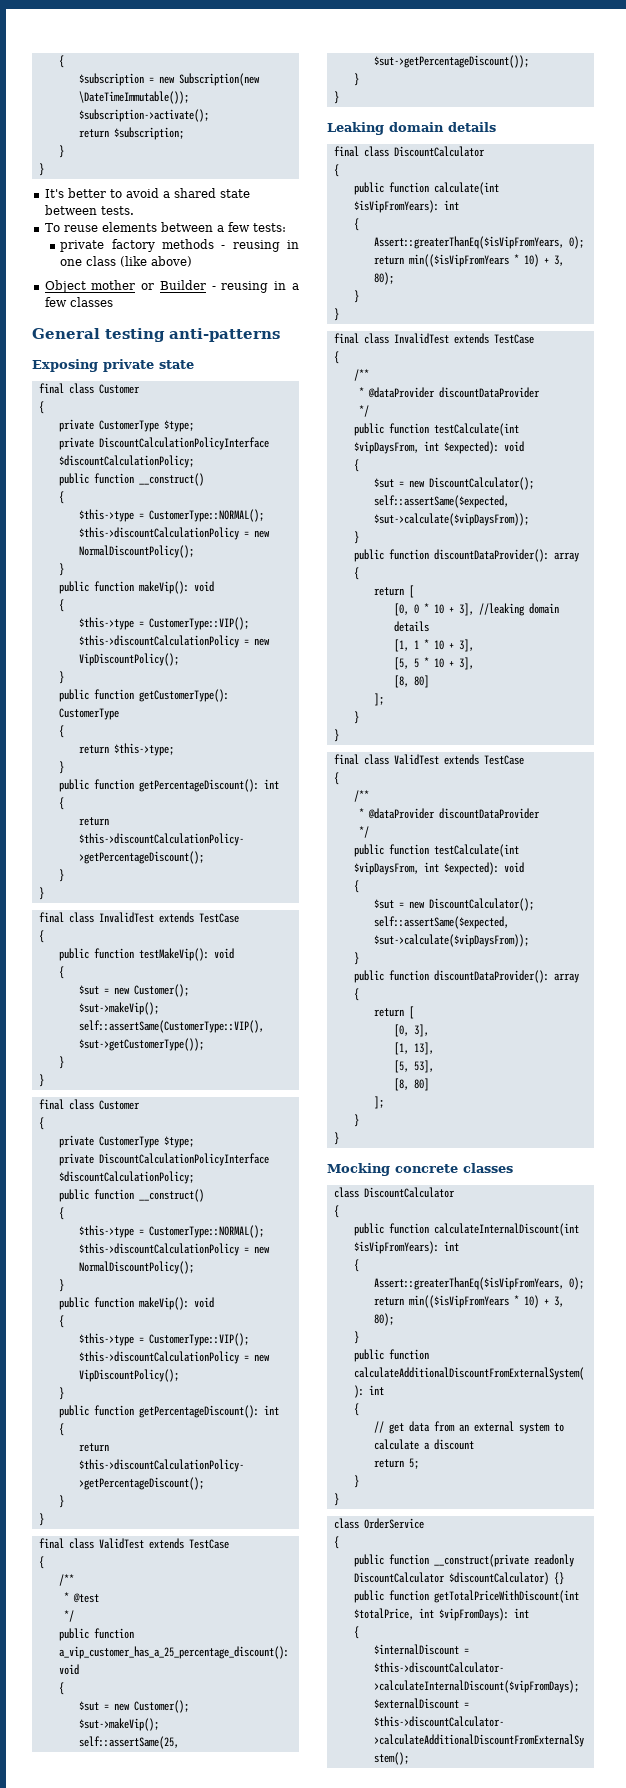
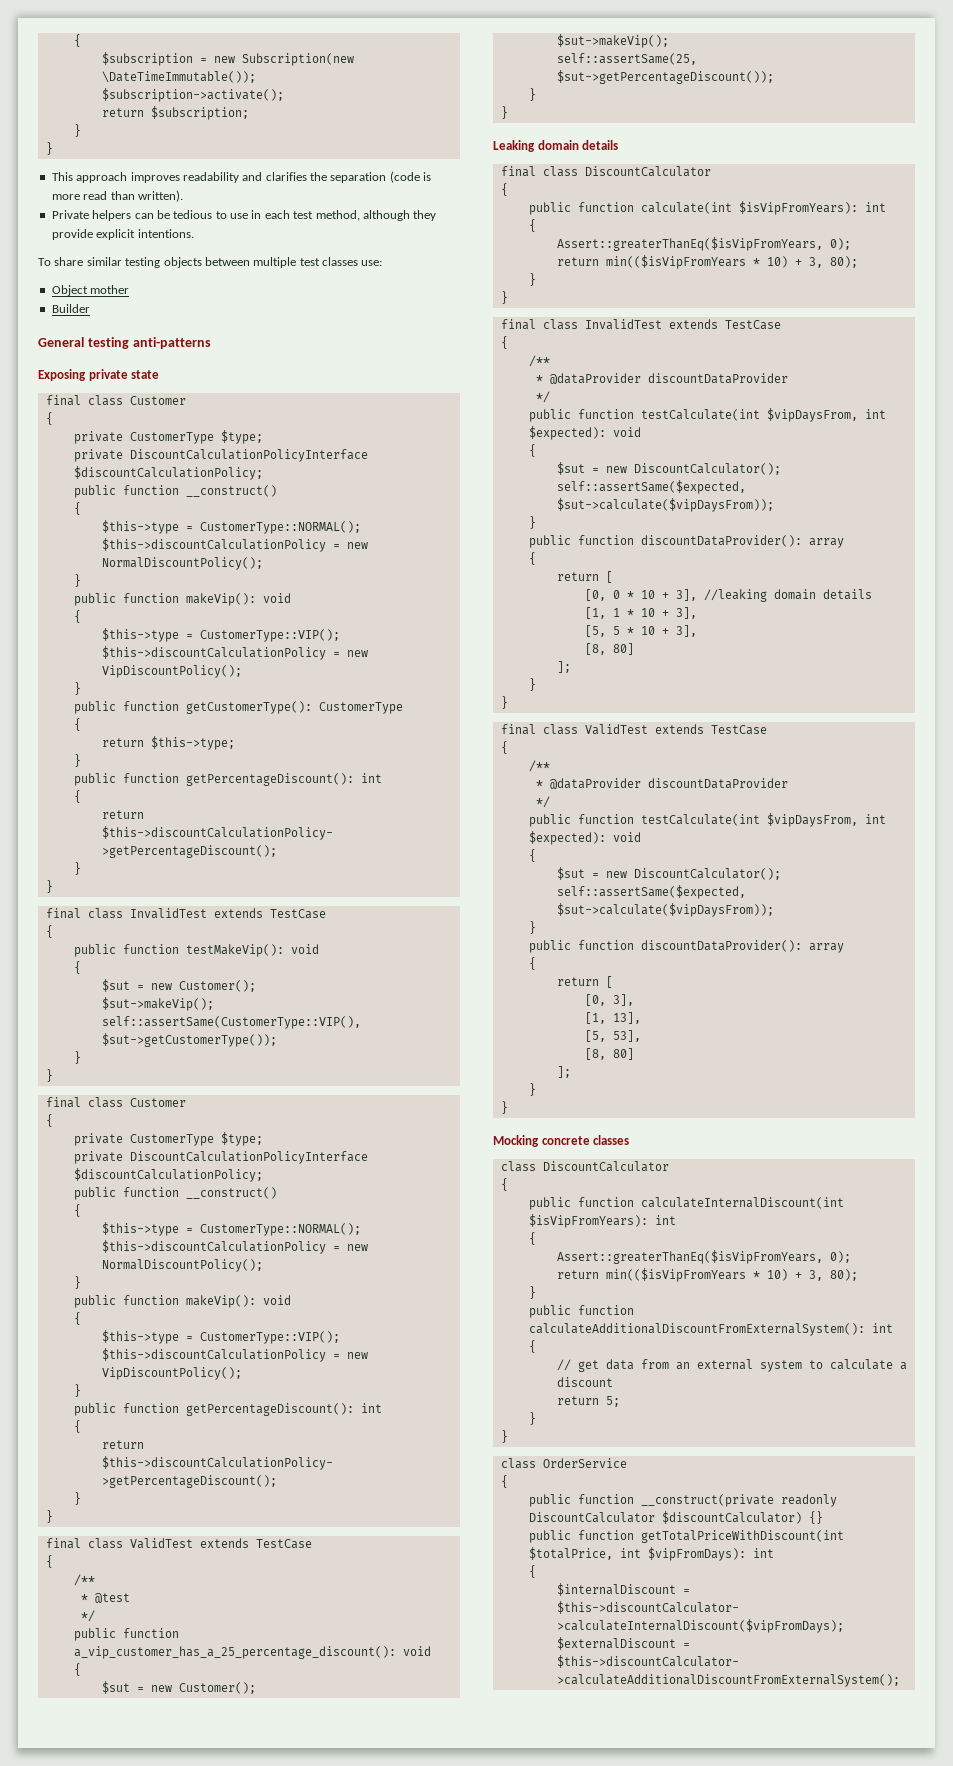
- It's better to avoid a shared state between tests.
- To reuse elements between a few tests:
- private factory methods - reusing in one class (like above)
+ This approach improves readability and clarifies the separation (code is more read than written).
+ Private helpers can be tedious to use in each test method, although they provide explicit intentions.
+ To share similar testing objects between multiple test classes use:
- Object mother or Builder - reusing in a few classes
+ Object mother
+ Builder

